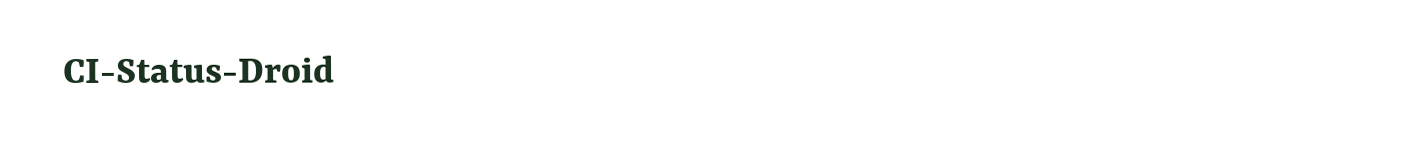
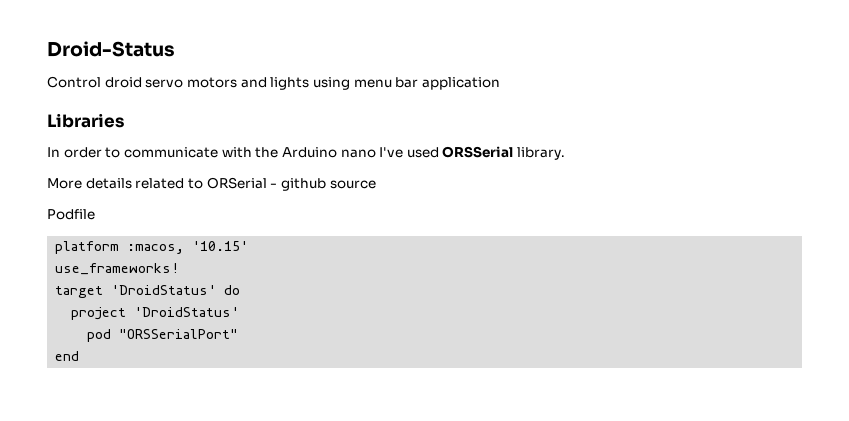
- CI-Status-Droid
+ Droid-Status
+ Control droid servo motors and lights using menu bar application
+ Libraries
+ In order to communicate with the Arduino nano I've used ORSSerial library.
+ More details related to ORSerial - github source
+ Podfile
+ platform :macos, '10.15'
+ use_frameworks!
+ target 'DroidStatus' do
+ project 'DroidStatus'
+ pod "ORSSerialPort"
+ end

